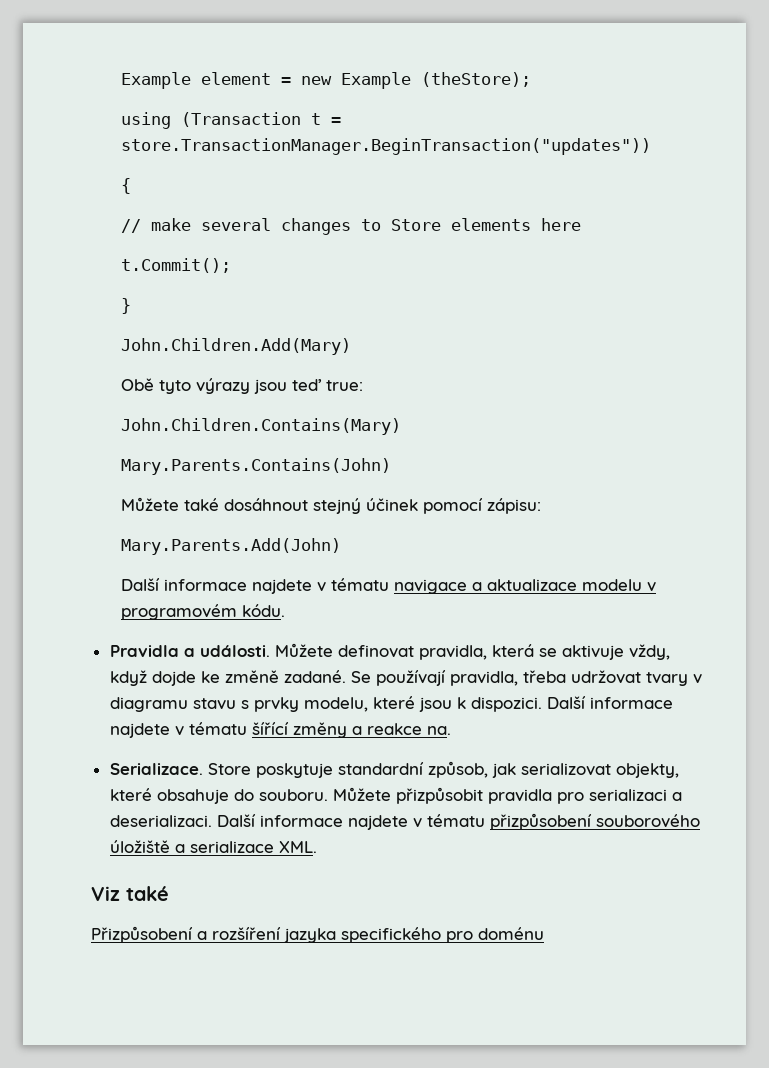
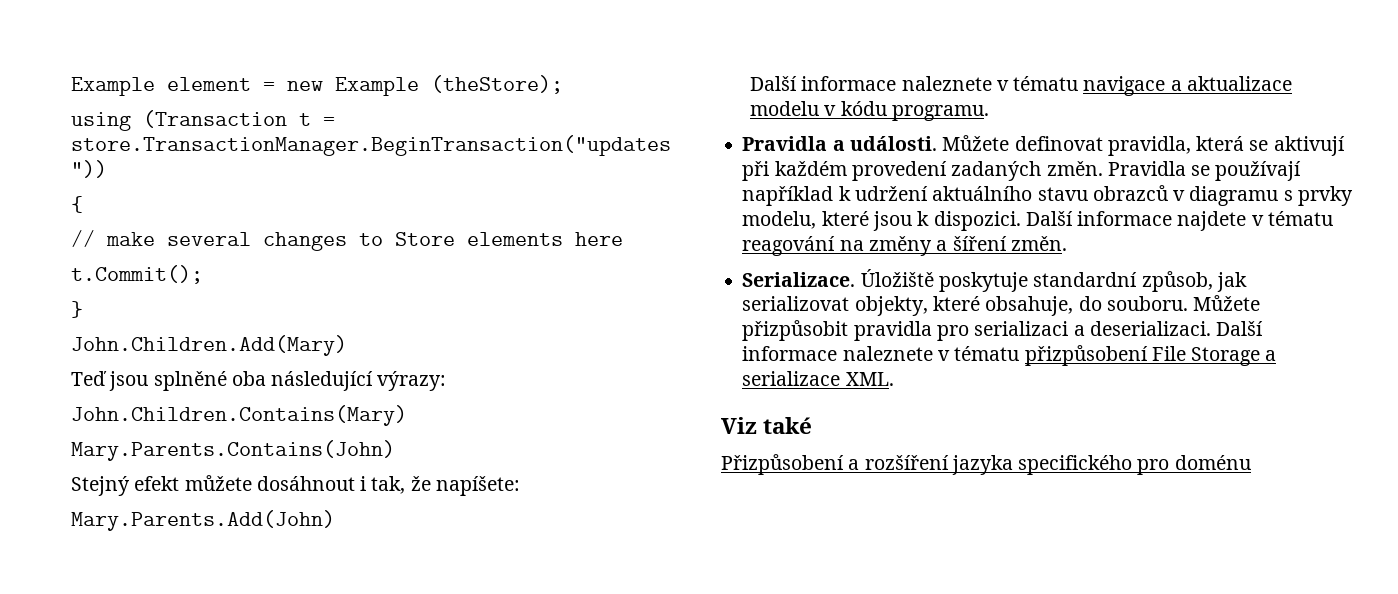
- Obě tyto výrazy jsou teď true:
+ Teď jsou splněné oba následující výrazy:
  John.Children.Contains(Mary)
  Mary.Parents.Contains(John)
- Můžete také dosáhnout stejný účinek pomocí zápisu:
+ Stejný efekt můžete dosáhnout i tak, že napíšete:
- Další informace najdete v tématu navigace a aktualizace modelu v programovém kódu.
+ Další informace naleznete v tématu navigace a aktualizace modelu v kódu programu.
- Můžete definovat pravidla, která se aktivuje vždy, když dojde ke změně zadané. Se používají pravidla, třeba udržovat tvary v diagramu stavu s prvky modelu, které jsou k dispozici.
+ Můžete definovat pravidla, která se aktivují při každém provedení zadaných změn. Pravidla se používají například k udržení aktuálního stavu obrazců v diagramu s prvky modelu, které jsou k dispozici.
- Další informace najdete v tématu šířící změny a reakce na.
+ Další informace najdete v tématu reagování na změny a šíření změn.
- Store poskytuje standardní způsob, jak serializovat objekty, které obsahuje do souboru.
+ Úložiště poskytuje standardní způsob, jak serializovat objekty, které obsahuje, do souboru.
- Další informace najdete v tématu přizpůsobení souborového úložiště a serializace XML.
+ Další informace naleznete v tématu přizpůsobení File Storage a serializace XML.

